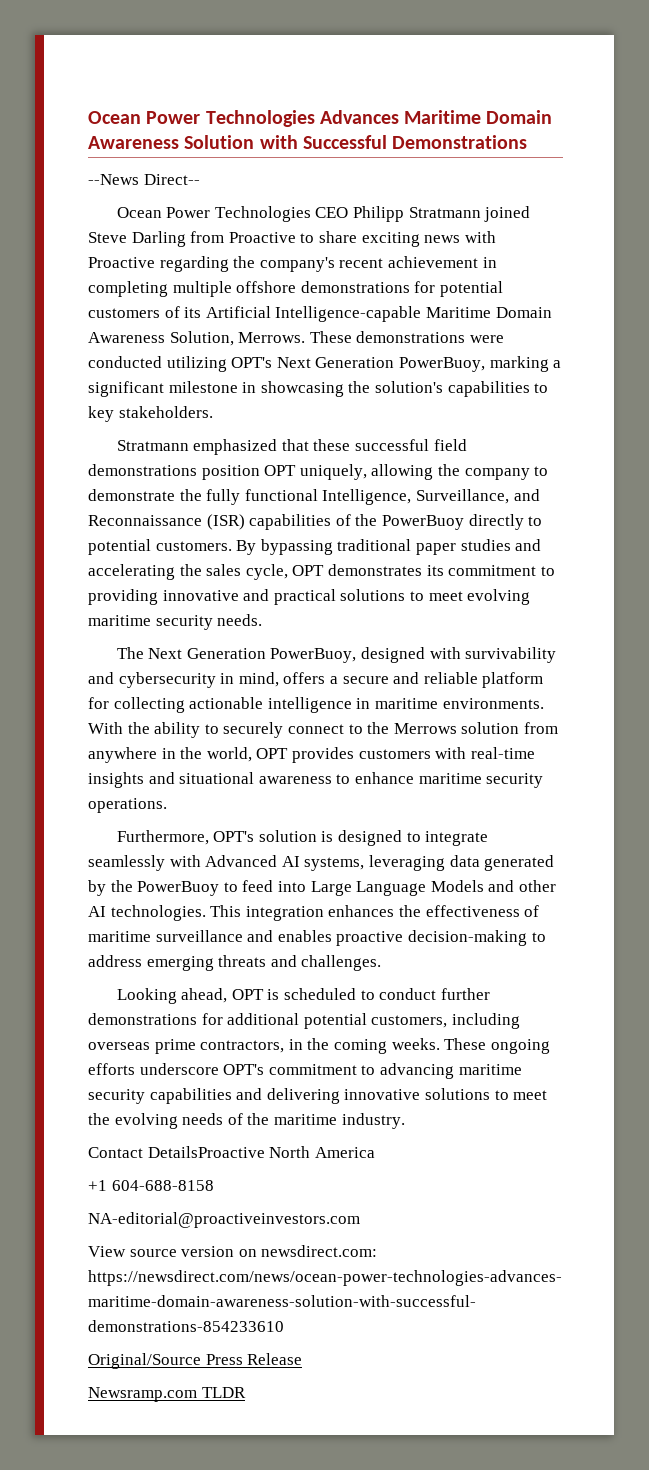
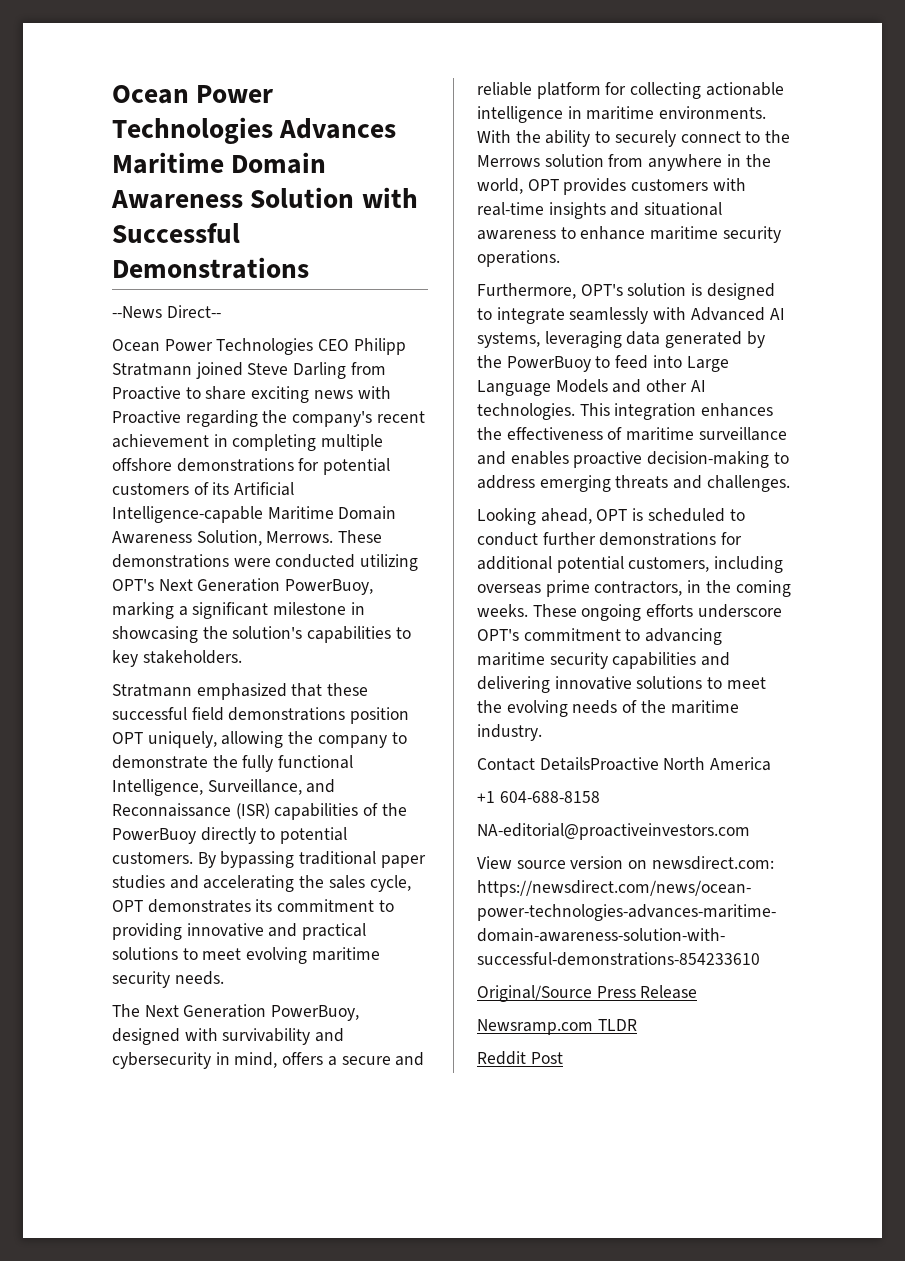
+ Reddit Post

